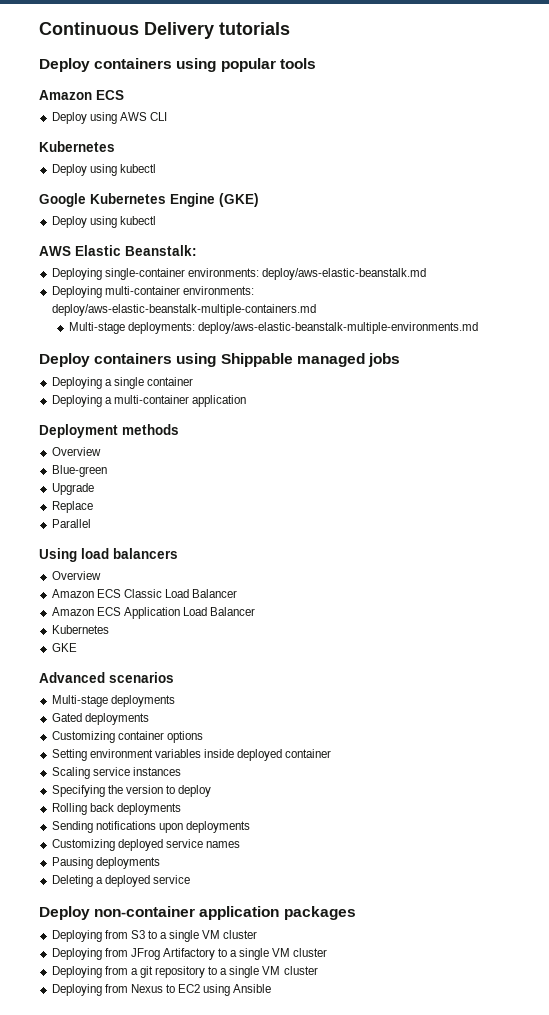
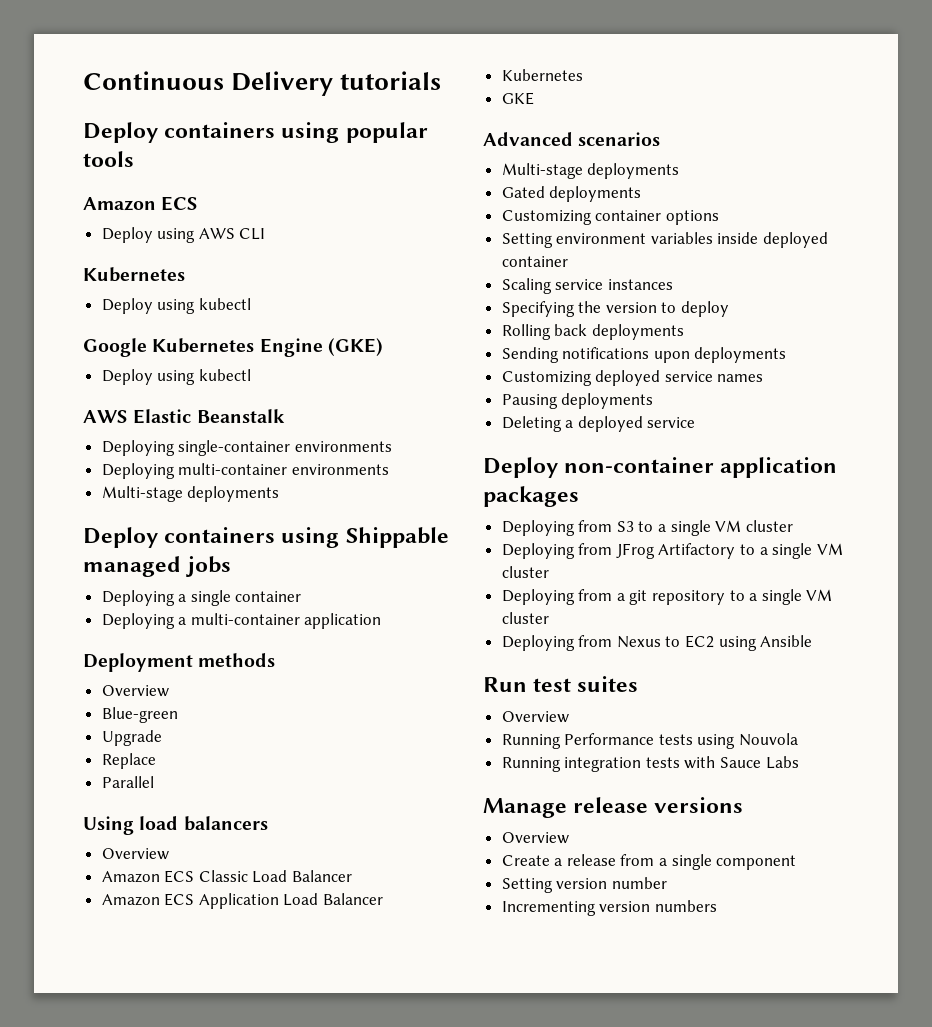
- AWS Elastic Beanstalk:
+ AWS Elastic Beanstalk
- Deploying single-container environments: deploy/aws-elastic-beanstalk.md
+ Deploying single-container environments
- Deploying multi-container environments: deploy/aws-elastic-beanstalk-multiple-containers.md
- Multi-stage deployments: deploy/aws-elastic-beanstalk-multiple-environments.md
+ Deploying multi-container environments
+ Multi-stage deployments
+ Run test suites
+ Overview
+ Running Performance tests using Nouvola
+ Running integration tests with Sauce Labs
+ Manage release versions
+ Overview
+ Create a release from a single component
+ Setting version number
+ Incrementing version numbers

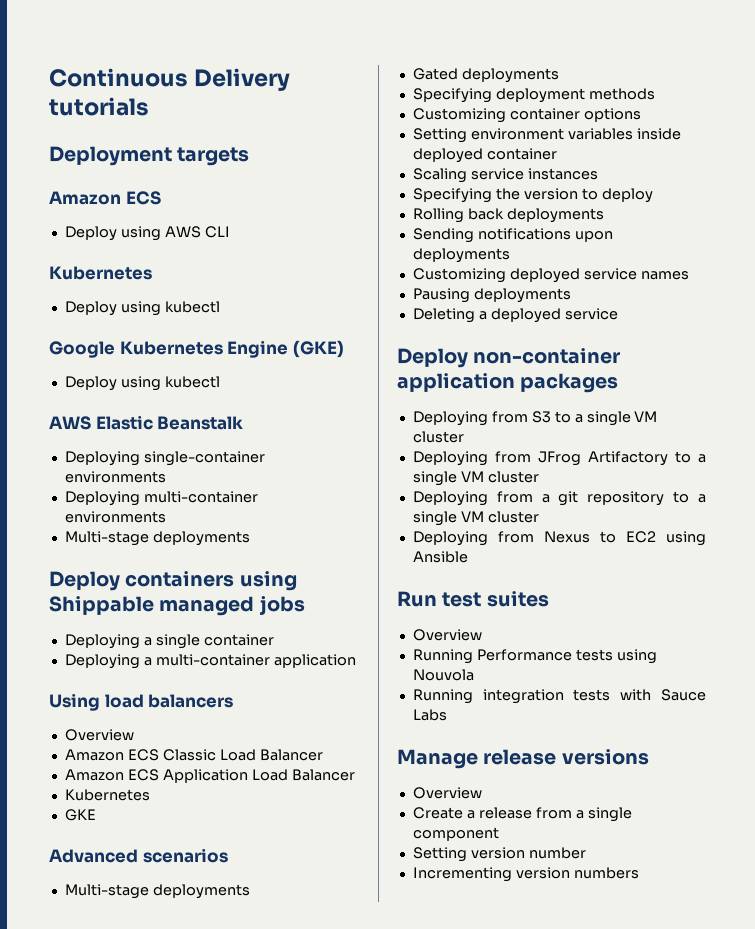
- Deploy containers using popular tools
+ Deployment targets
- Deployment methods
- Overview
- Blue-green
- Upgrade
- Replace
- Parallel
+ Specifying deployment methods

